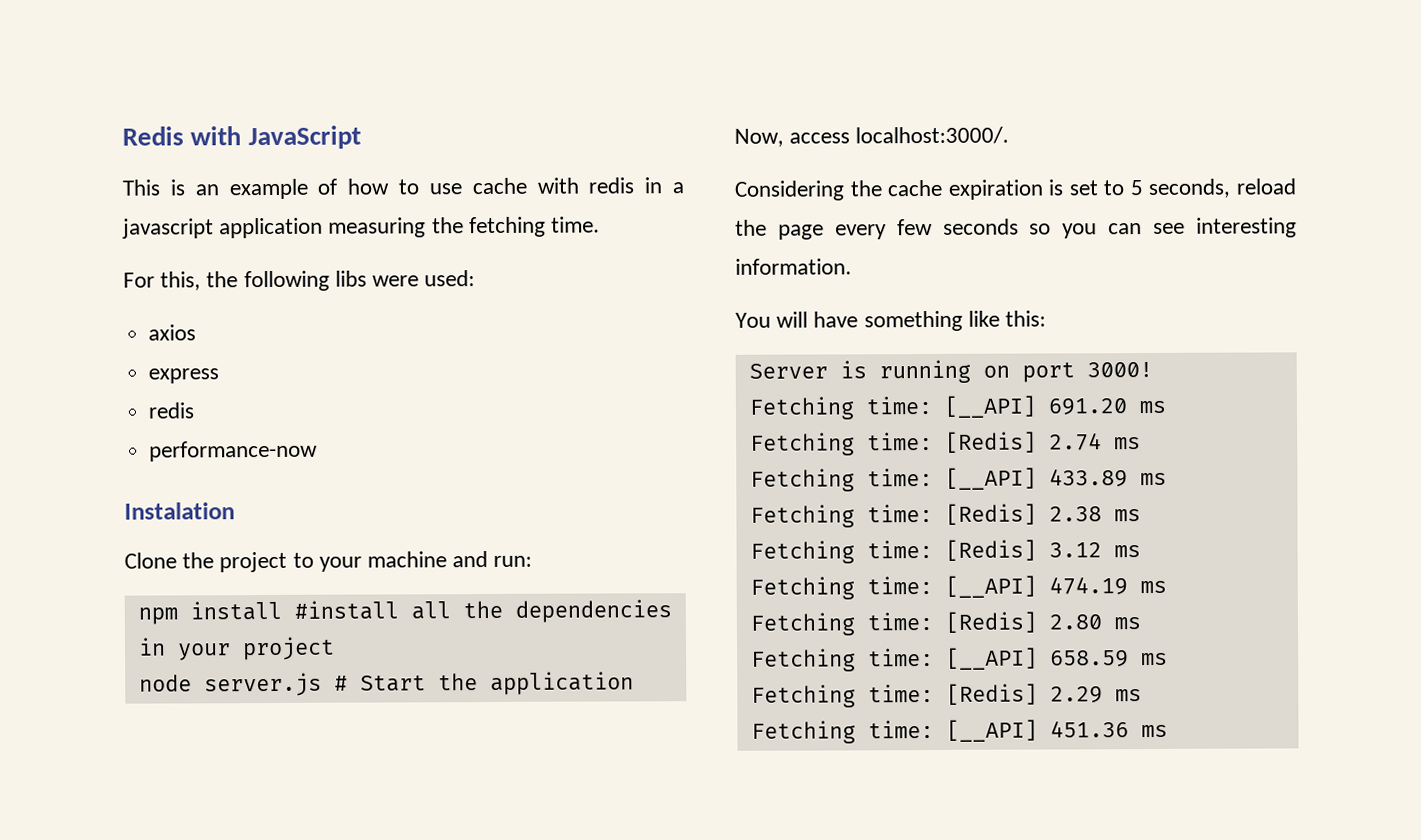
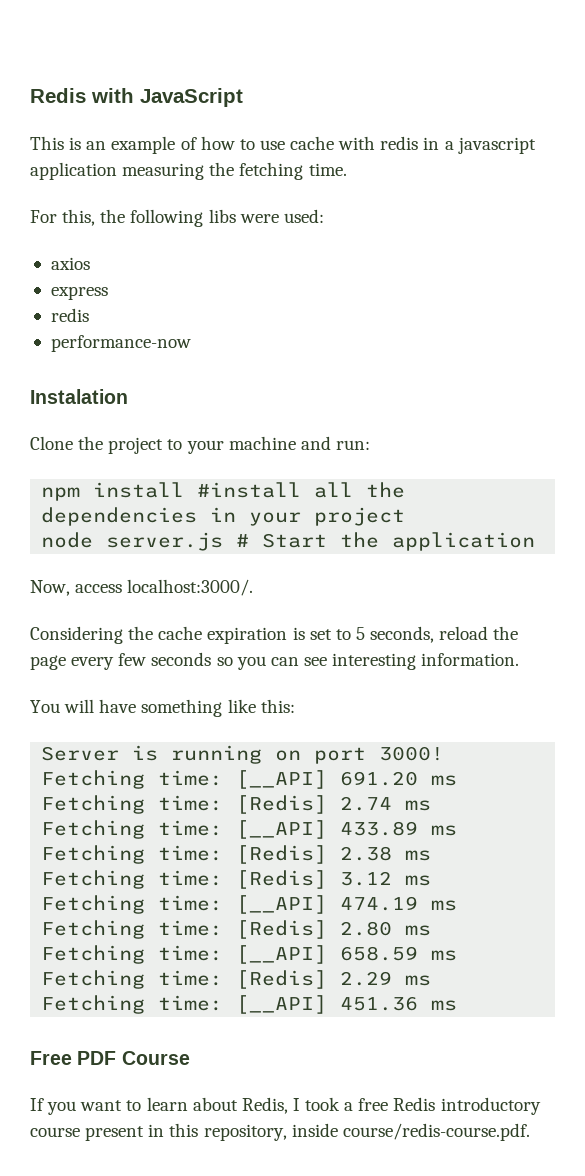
+ Free PDF Course
+ If you want to learn about Redis, I took a free Redis introductory course present in this repository, inside course/redis-course.pdf.

